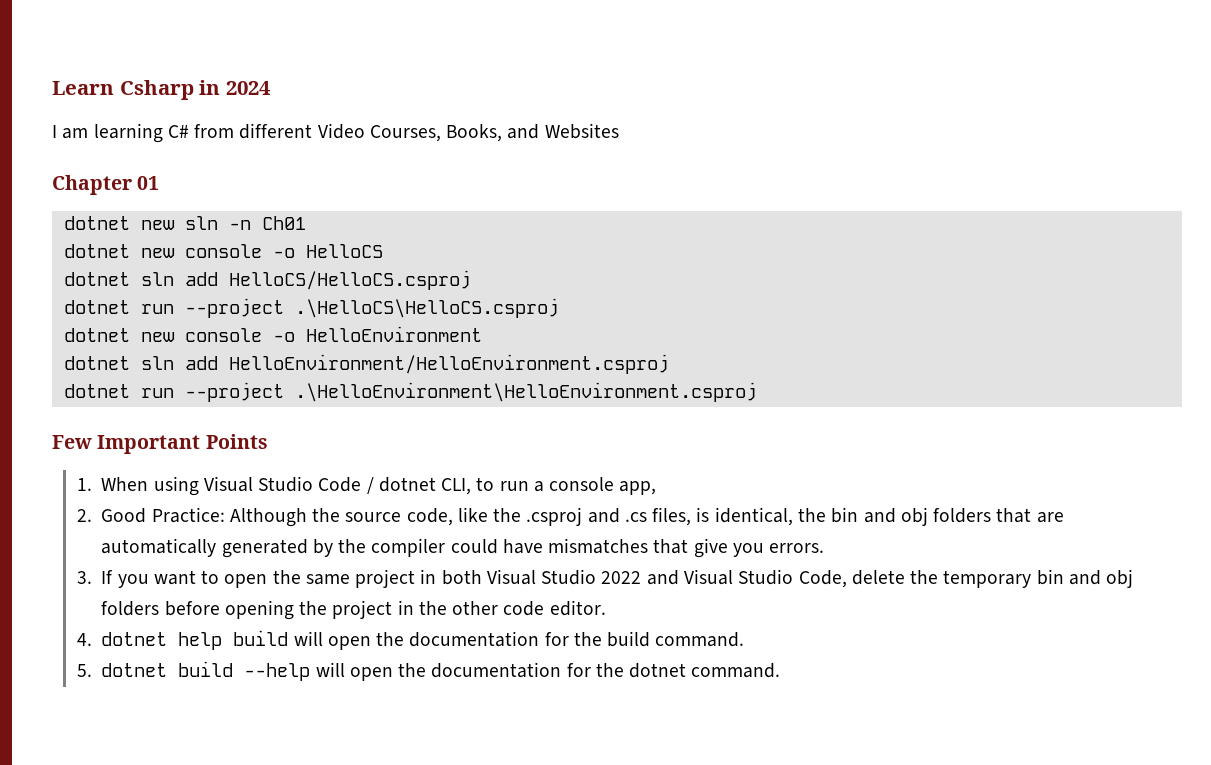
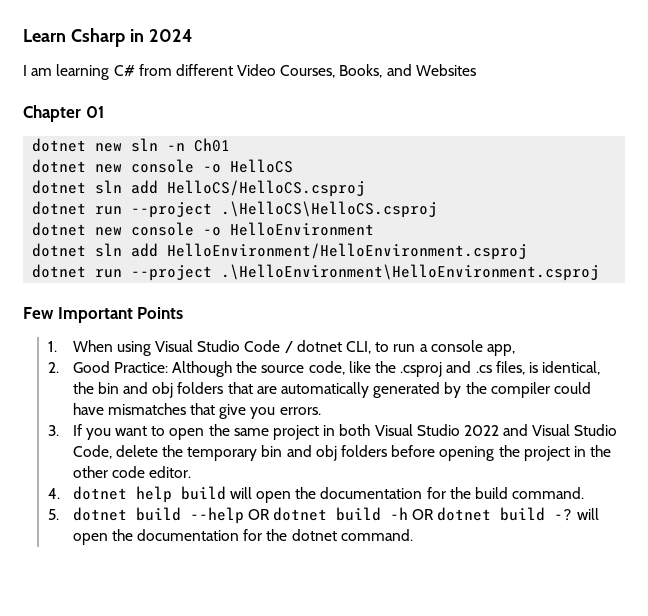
- 5. dotnet build --help will open the documentation for the dotnet command.
+ 5. dotnet build --help OR dotnet build -h OR dotnet build -? will open the documentation for the dotnet command.

